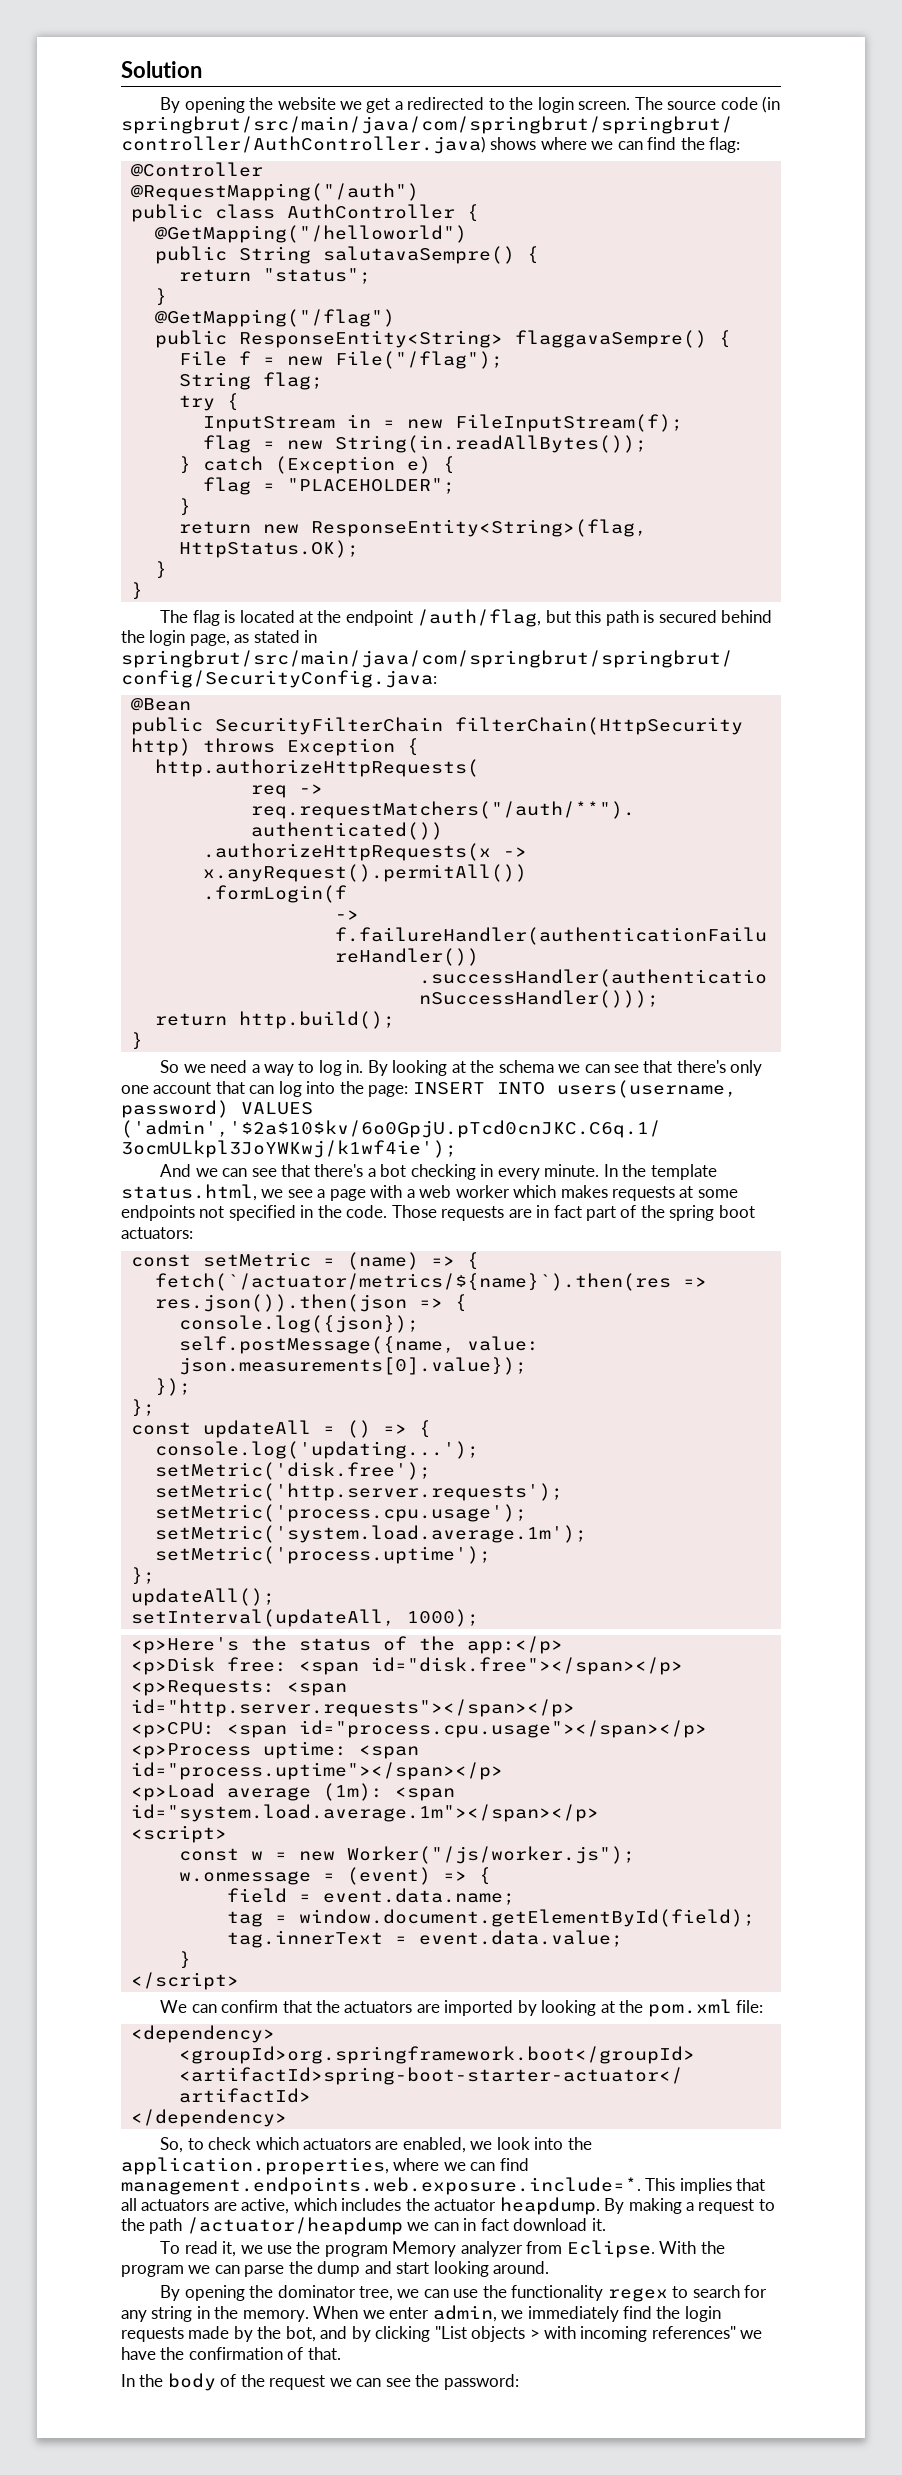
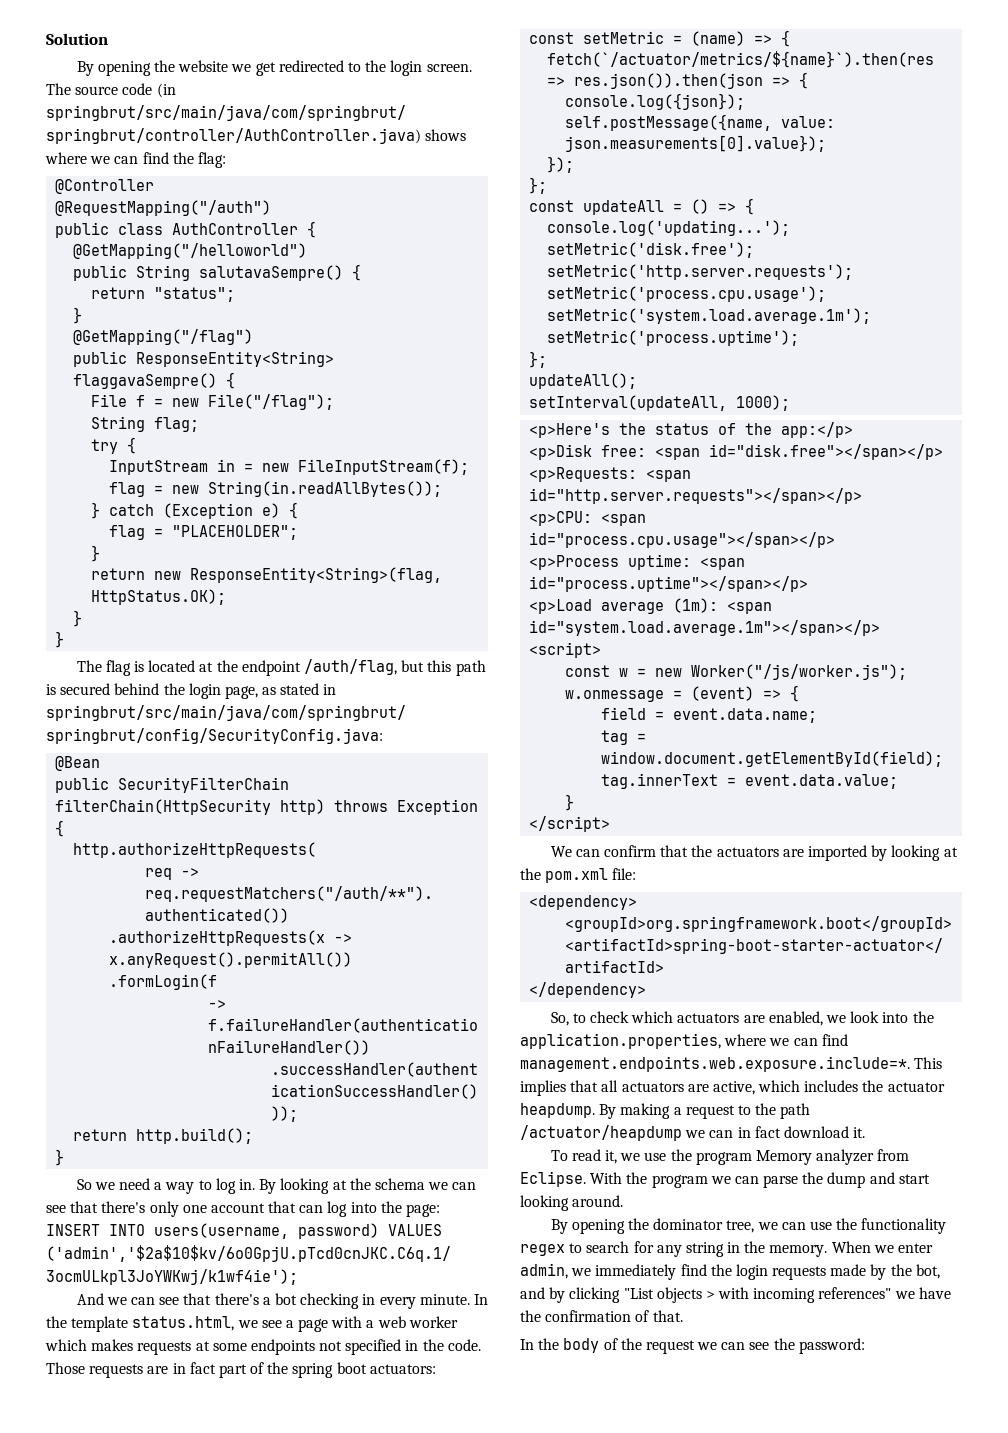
- By opening the website we get a redirected to the login screen.
+ By opening the website we get redirected to the login screen.

